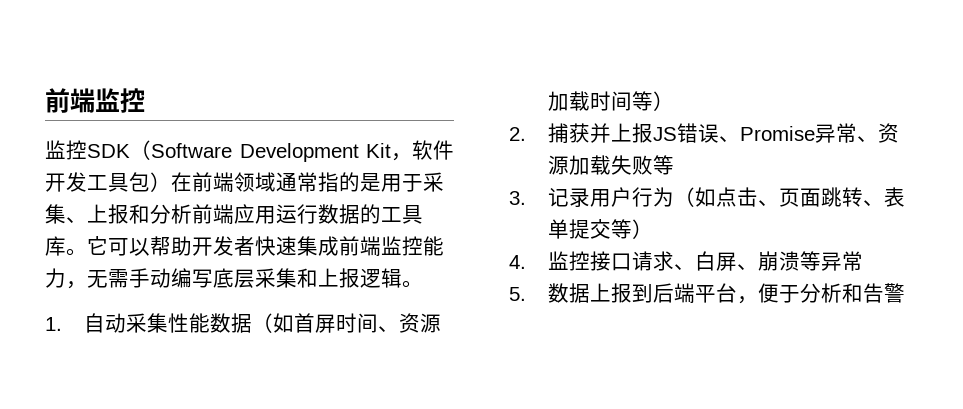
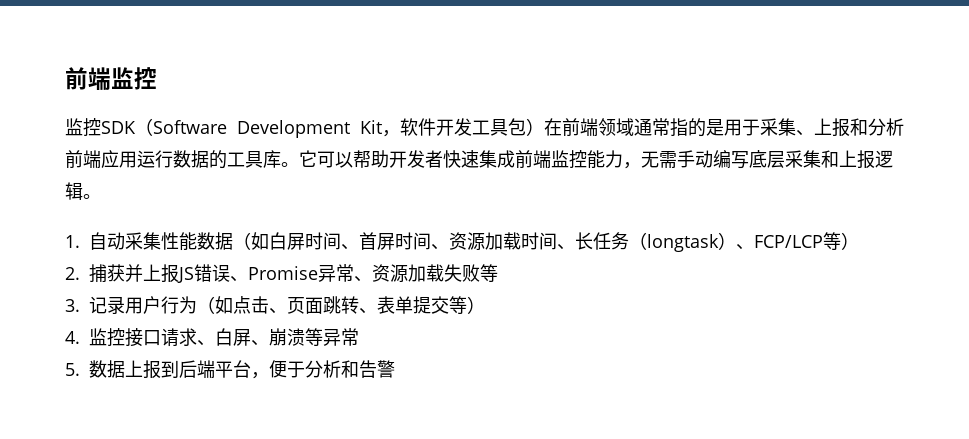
- 1.自动采集性能数据（如首屏时间、资源加载时间等）
+ 1.自动采集性能数据（如白屏时间、首屏时间、资源加载时间、长任务（longtask）、FCP/LCP等）

